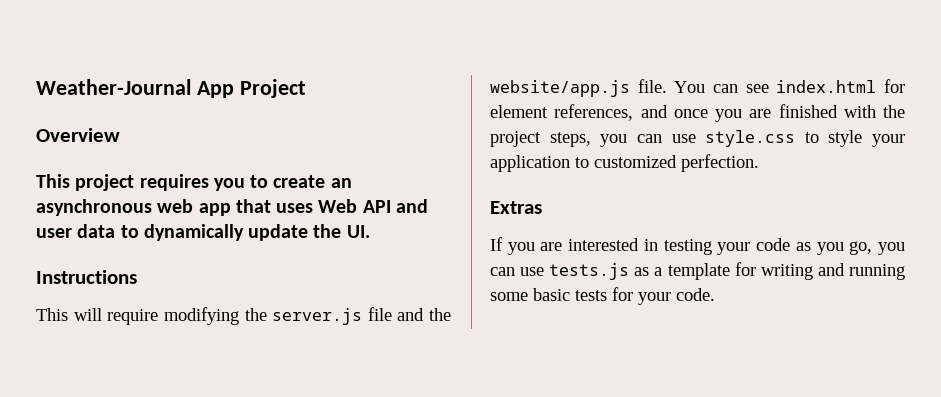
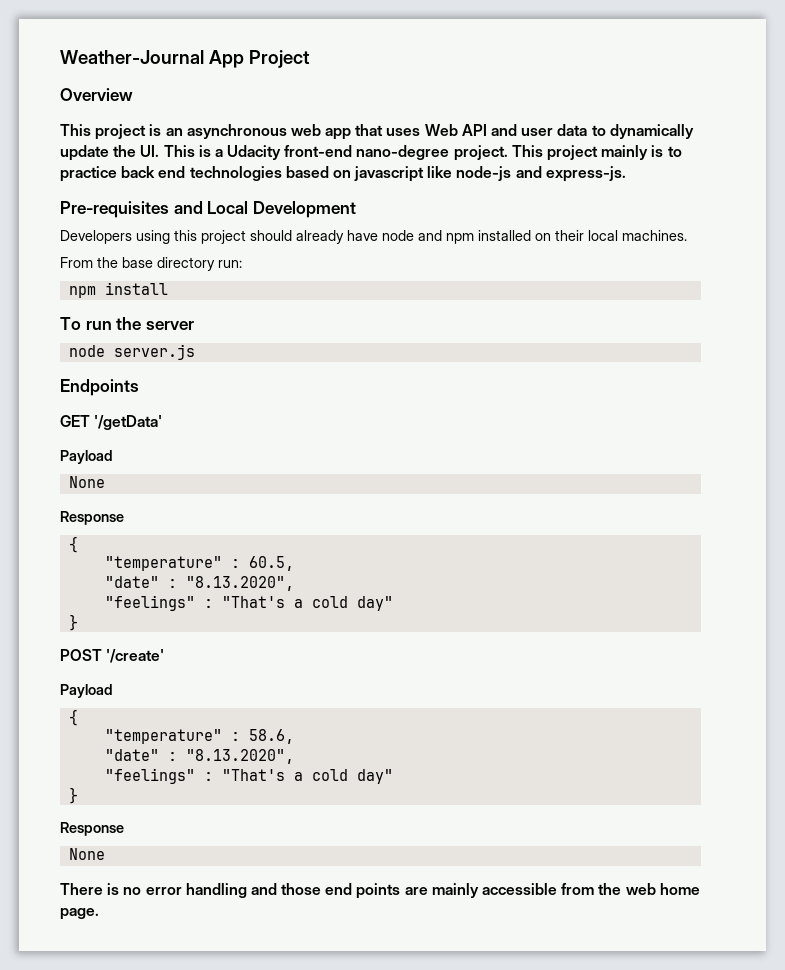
- This project requires you to create an asynchronous web app that uses Web API and user data to dynamically update the UI.
- Instructions
- This will require modifying the server.js file and the website/app.js file. You can see index.html for element references, and once you are finished with the project steps, you can use style.css to style your application to customized perfection.
- Extras
- If you are interested in testing your code as you go, you can use tests.js as a template for writing and running some basic tests for your code.
+ This project is an asynchronous web app that uses Web API and user data to dynamically update the UI. This is a Udacity front-end nano-degree project. This project mainly is to practice back end technologies based on javascript like node-js and express-js.
+ Pre-requisites and Local Development
+ Developers using this project should already have node and npm installed on their local machines.
+ From the base directory run:
+ npm install
+ To run the server
+ node server.js
+ Endpoints
+ GET '/getData'
+ Payload
+ None
+ Response
+ {
+ "temperature" : 60.5,
+ "date" : "8.13.2020",
+ "feelings" : "That's a cold day"
+ }
+ POST '/create'
+ Payload
+ {
+ "temperature" : 58.6,
+ "date" : "8.13.2020",
+ "feelings" : "That's a cold day"
+ }
+ Response
+ None
+ There is no error handling and those end points are mainly accessible from the web home page.

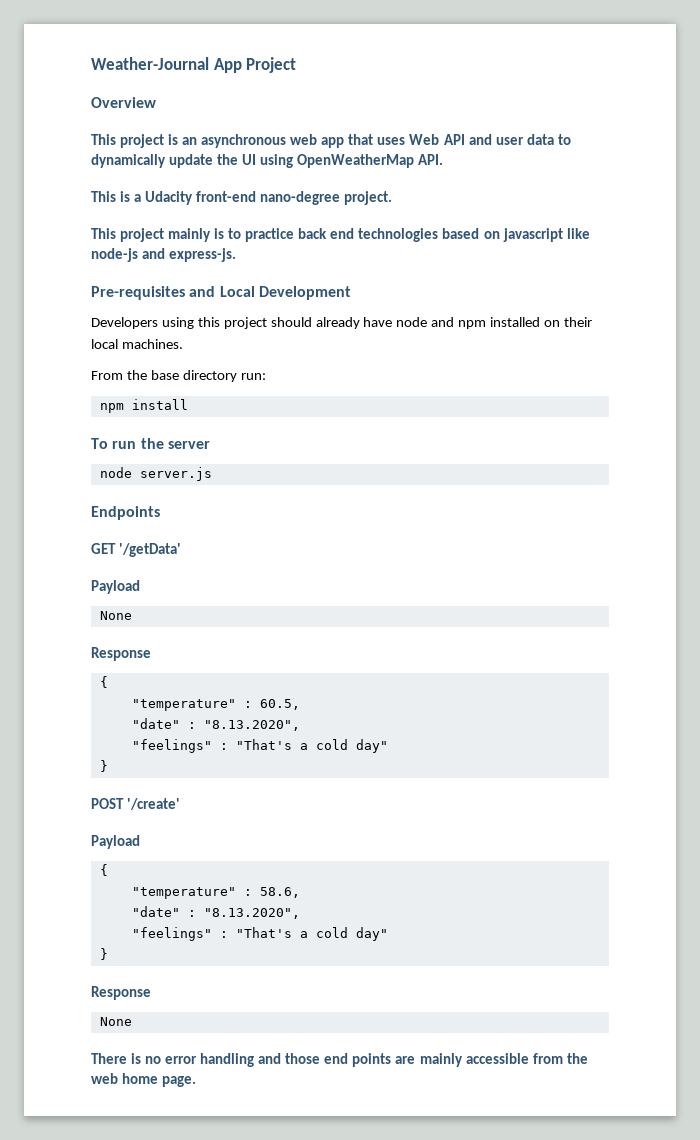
- This project is an asynchronous web app that uses Web API and user data to dynamically update the UI. This is a Udacity front-end nano-degree project. This project mainly is to practice back end technologies based on javascript like node-js and express-js.
+ This project is an asynchronous web app that uses Web API and user data to dynamically update the UI using OpenWeatherMap API.
+ This is a Udacity front-end nano-degree project.
+ This project mainly is to practice back end technologies based on javascript like node-js and express-js.

